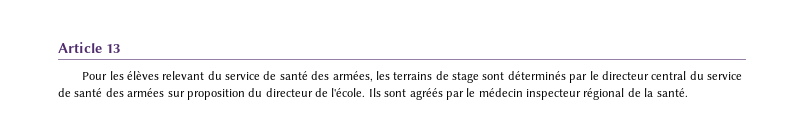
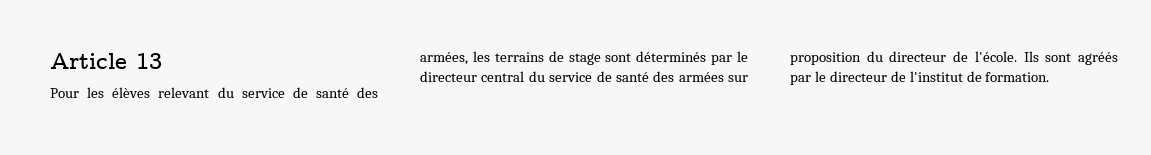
- Ils sont agréés par le médecin inspecteur régional de la santé.
+ Ils sont agréés par le directeur de l'institut de formation.

